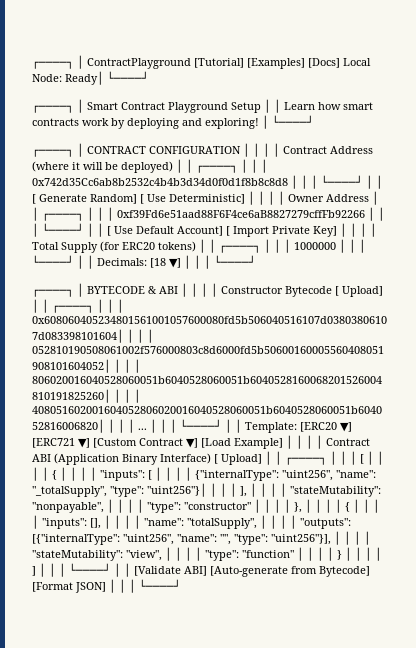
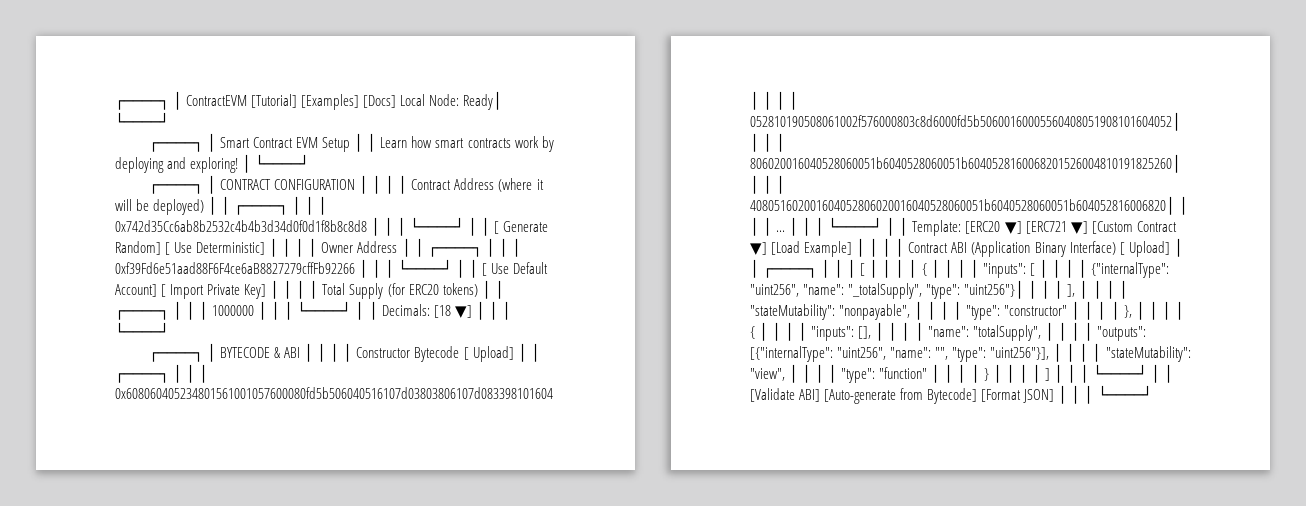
- ┌────┐ │ ContractPlayground [Tutorial] [Examples] [Docs] Local Node: Ready│ └────┘
+ ┌────┐ │ ContractEVM [Tutorial] [Examples] [Docs] Local Node: Ready│ └────┘
- ┌────┐ │ Smart Contract Playground Setup │ │ Learn how smart contracts work by deploying and exploring!
+ ┌────┐ │ Smart Contract EVM Setup │ │ Learn how smart contracts work by deploying and exploring!

